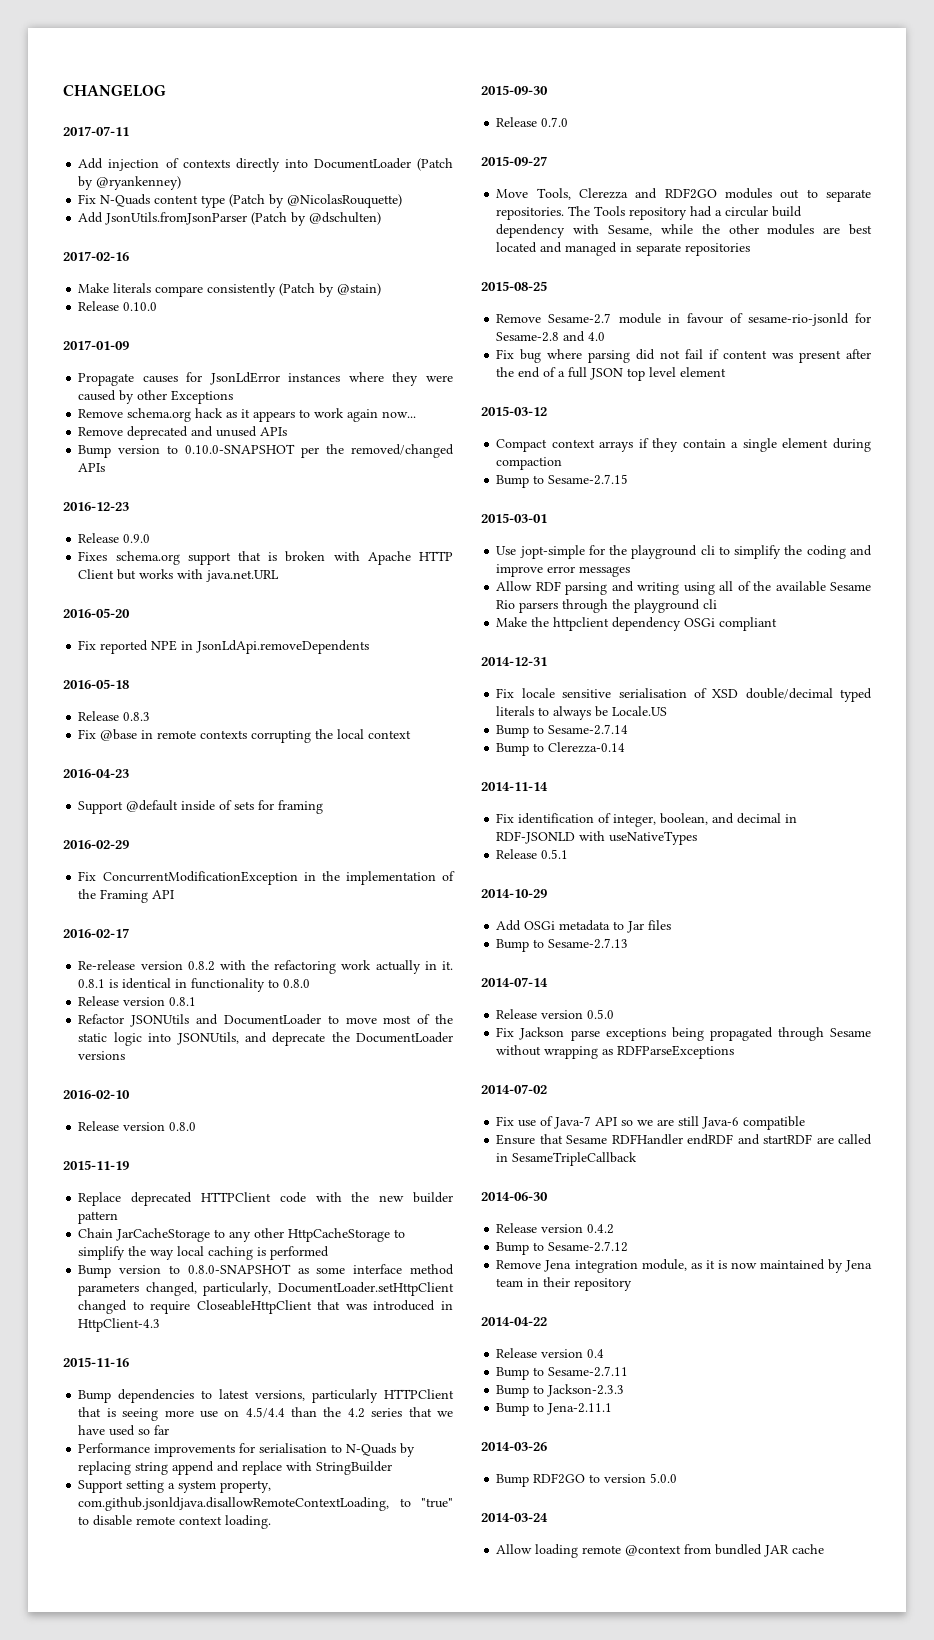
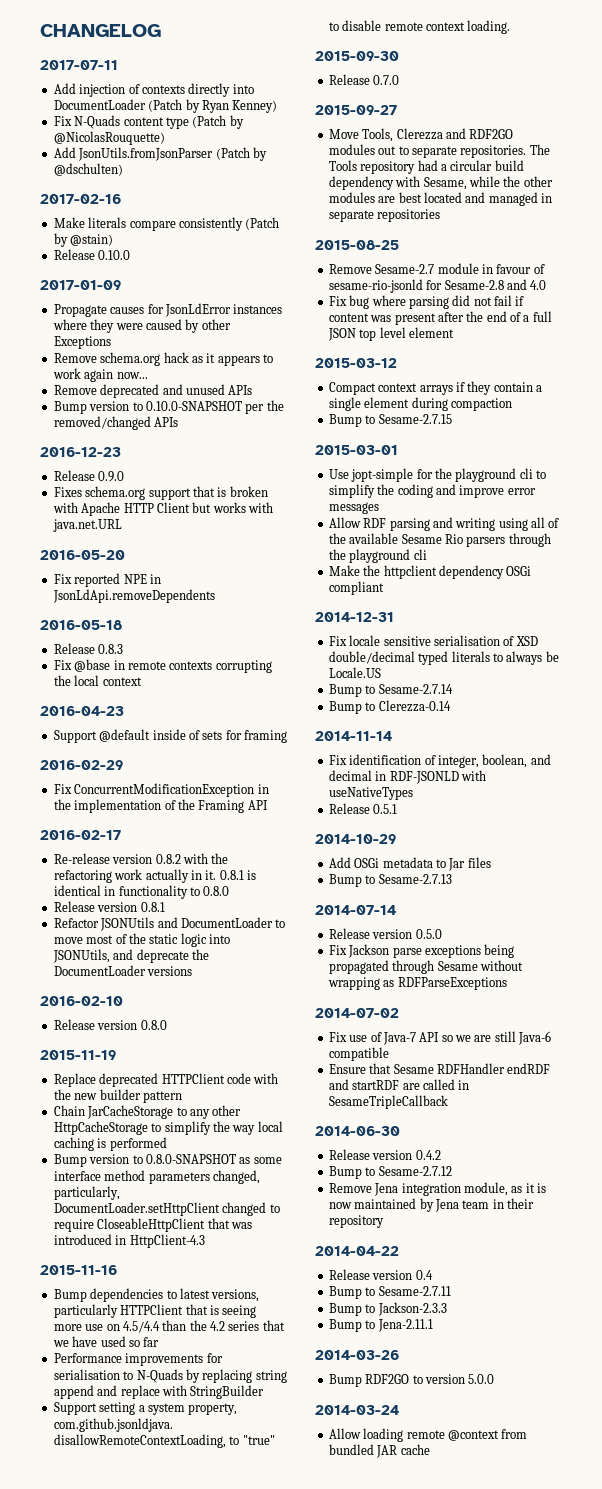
- Add injection of contexts directly into DocumentLoader (Patch by @ryankenney)
+ Add injection of contexts directly into DocumentLoader (Patch by Ryan Kenney)

